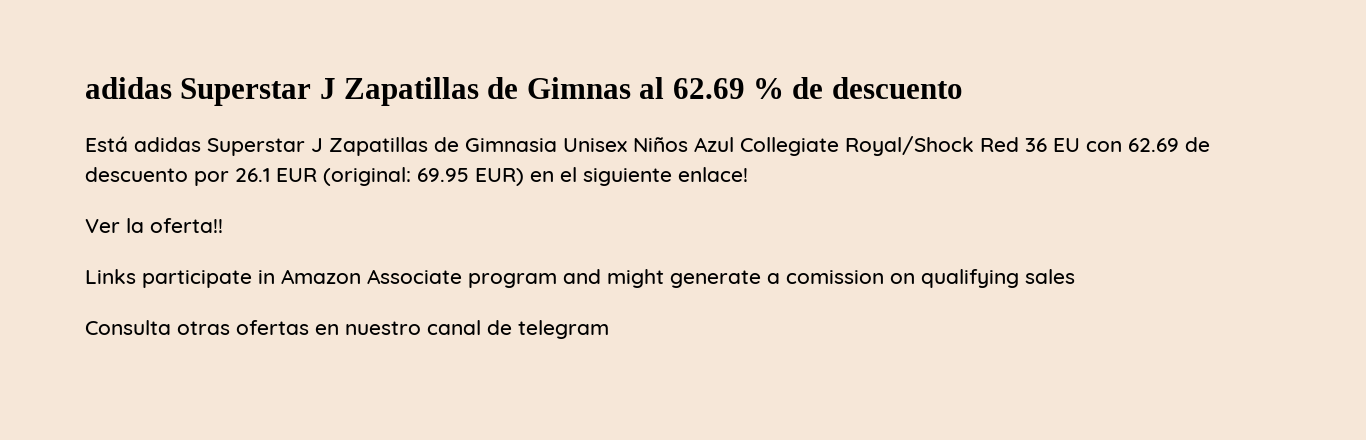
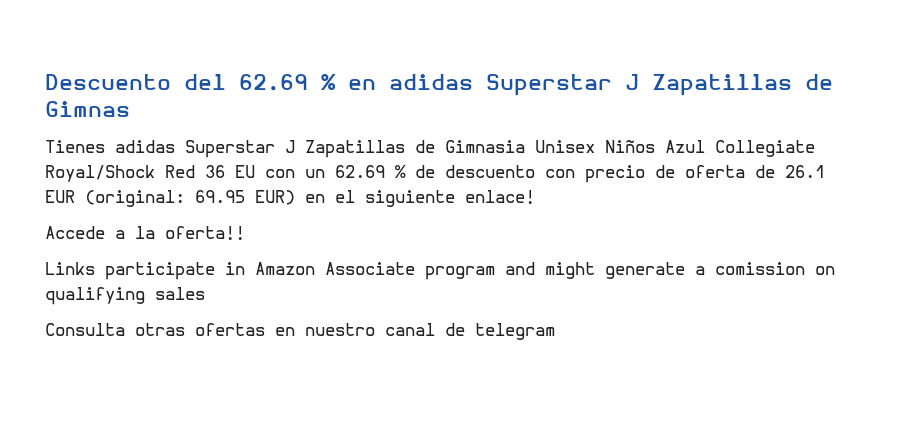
- adidas Superstar J Zapatillas de Gimnas al 62.69 % de descuento
- Está adidas Superstar J Zapatillas de Gimnasia Unisex Niños Azul Collegiate Royal/Shock Red 36 EU con 62.69 de descuento por 26.1 EUR (original: 69.95 EUR) en el siguiente enlace!
+ Descuento del 62.69 % en adidas Superstar J Zapatillas de Gimnas
+ Tienes adidas Superstar J Zapatillas de Gimnasia Unisex Niños Azul Collegiate Royal/Shock Red 36 EU con un 62.69 % de descuento con precio de oferta de 26.1 EUR (original: 69.95 EUR) en el siguiente enlace!
- Ver la oferta!!
+ Accede a la oferta!!

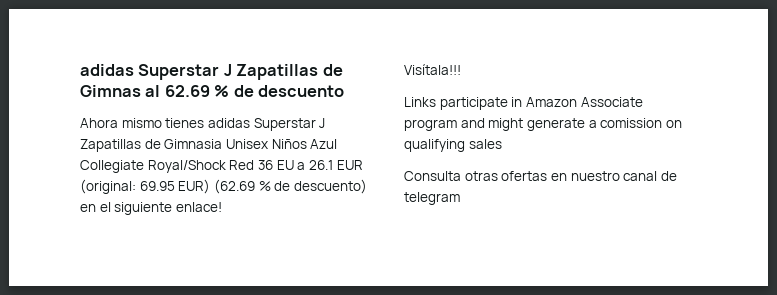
- Descuento del 62.69 % en adidas Superstar J Zapatillas de Gimnas
- Tienes adidas Superstar J Zapatillas de Gimnasia Unisex Niños Azul Collegiate Royal/Shock Red 36 EU con un 62.69 % de descuento con precio de oferta de 26.1 EUR (original: 69.95 EUR) en el siguiente enlace!
+ adidas Superstar J Zapatillas de Gimnas al 62.69 % de descuento
+ Ahora mismo tienes adidas Superstar J Zapatillas de Gimnasia Unisex Niños Azul Collegiate Royal/Shock Red 36 EU a 26.1 EUR (original: 69.95 EUR) (62.69 % de descuento) en el siguiente enlace!
- Accede a la oferta!!
+ Visítala!!!

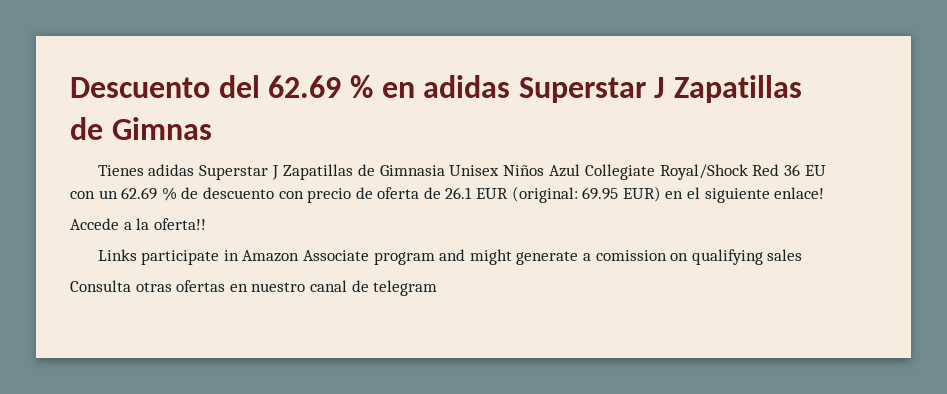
- adidas Superstar J Zapatillas de Gimnas al 62.69 % de descuento
- Ahora mismo tienes adidas Superstar J Zapatillas de Gimnasia Unisex Niños Azul Collegiate Royal/Shock Red 36 EU a 26.1 EUR (original: 69.95 EUR) (62.69 % de descuento) en el siguiente enlace!
+ Descuento del 62.69 % en adidas Superstar J Zapatillas de Gimnas
+ Tienes adidas Superstar J Zapatillas de Gimnasia Unisex Niños Azul Collegiate Royal/Shock Red 36 EU con un 62.69 % de descuento con precio de oferta de 26.1 EUR (original: 69.95 EUR) en el siguiente enlace!
- Visítala!!!
+ Accede a la oferta!!

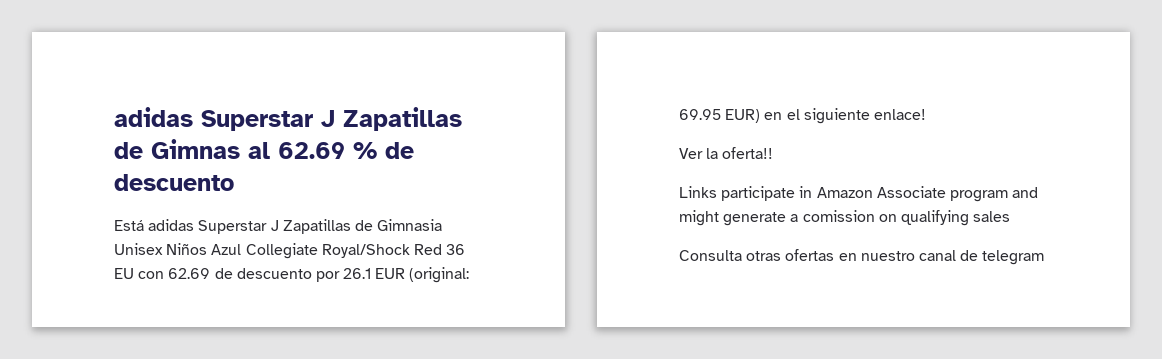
- Descuento del 62.69 % en adidas Superstar J Zapatillas de Gimnas
- Tienes adidas Superstar J Zapatillas de Gimnasia Unisex Niños Azul Collegiate Royal/Shock Red 36 EU con un 62.69 % de descuento con precio de oferta de 26.1 EUR (original: 69.95 EUR) en el siguiente enlace!
+ adidas Superstar J Zapatillas de Gimnas al 62.69 % de descuento
+ Está adidas Superstar J Zapatillas de Gimnasia Unisex Niños Azul Collegiate Royal/Shock Red 36 EU con 62.69 de descuento por 26.1 EUR (original: 69.95 EUR) en el siguiente enlace!
- Accede a la oferta!!
+ Ver la oferta!!

